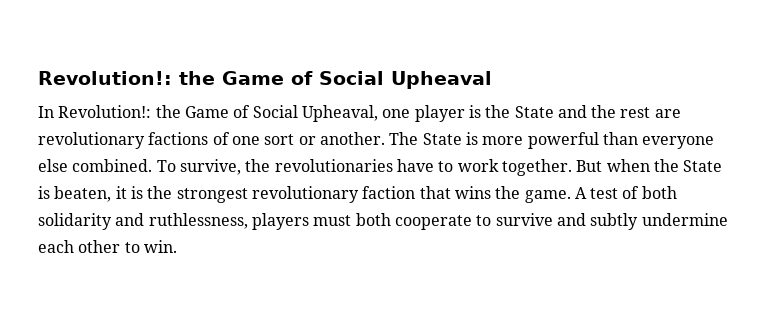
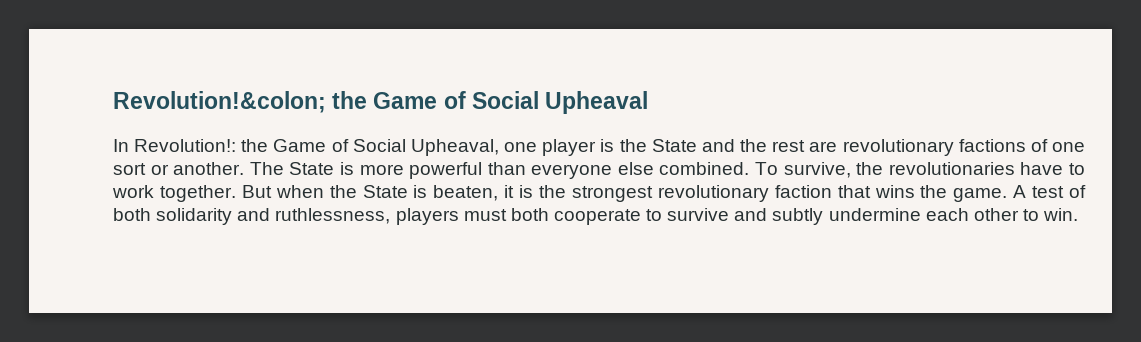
- Revolution!: the Game of Social Upheaval
+ Revolution!&colon; the Game of Social Upheaval

